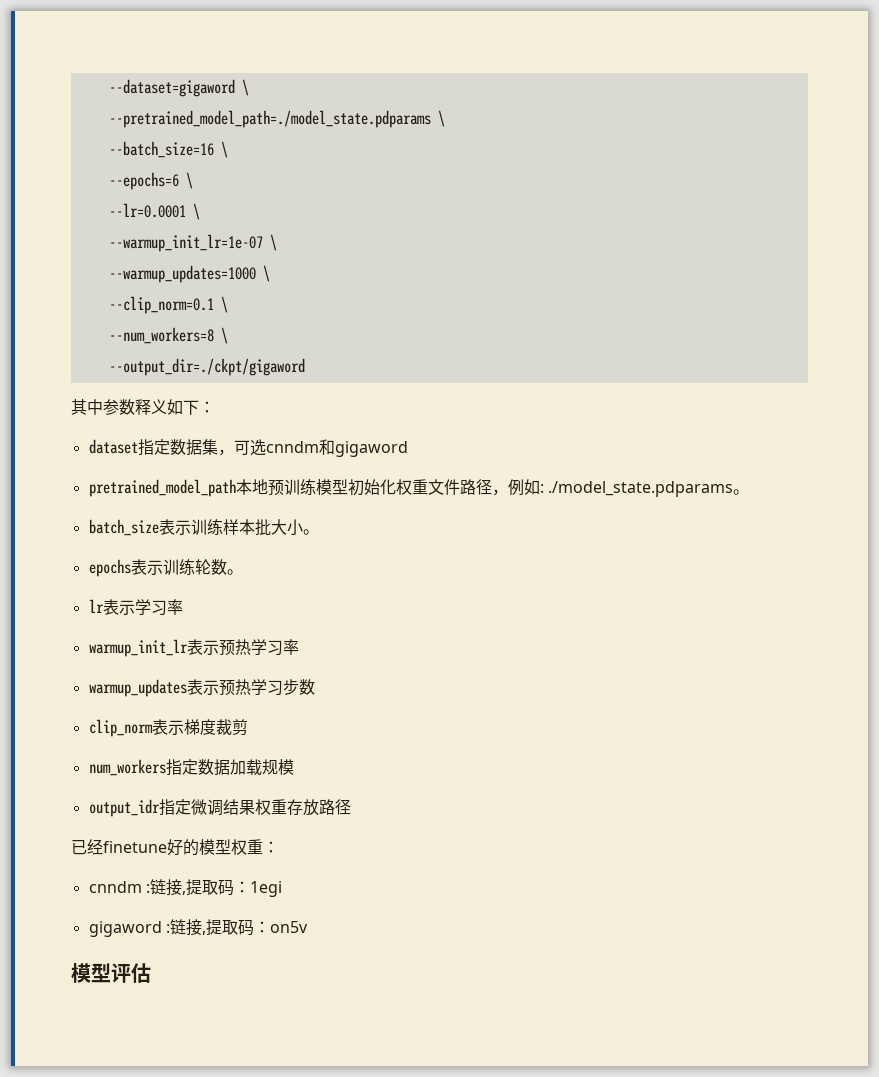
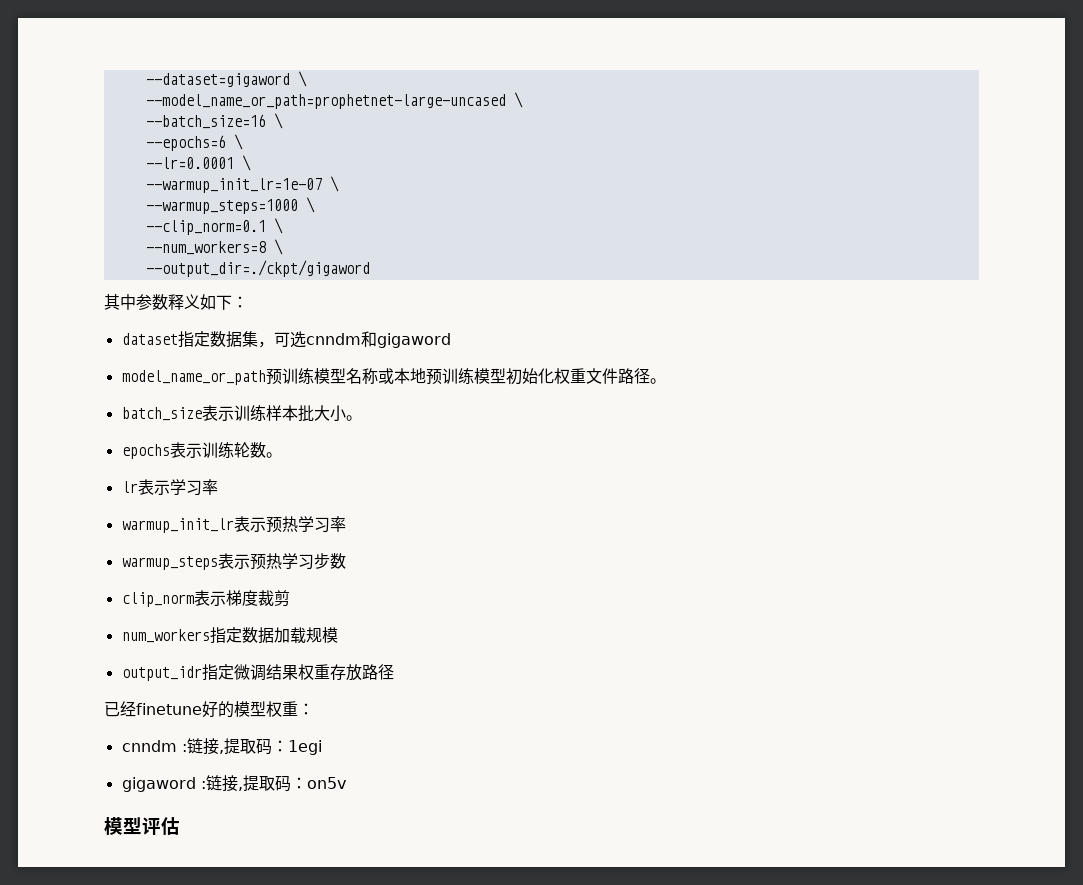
- --pretrained_model_path=./model_state.pdparams \
+ --model_name_or_path=prophetnet-large-uncased \
- --warmup_updates=1000 \
+ --warmup_steps=1000 \
- pretrained_model_path本地预训练模型初始化权重文件路径，例如: ./model_state.pdparams。
+ model_name_or_path预训练模型名称或本地预训练模型初始化权重文件路径。
- warmup_updates表示预热学习步数
+ warmup_steps表示预热学习步数

